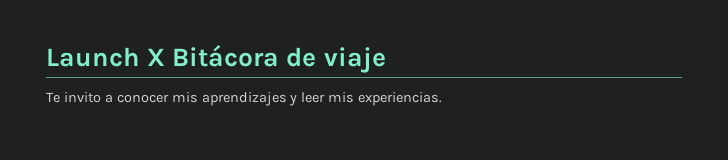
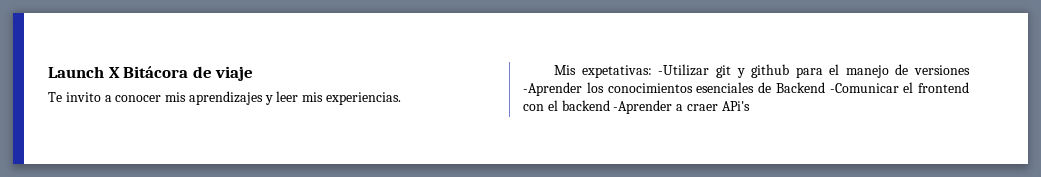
+ Mis expetativas: -Utilizar git y github para el manejo de versiones -Aprender los conocimientos esenciales de Backend -Comunicar el frontend con el backend -Aprender a craer APi's

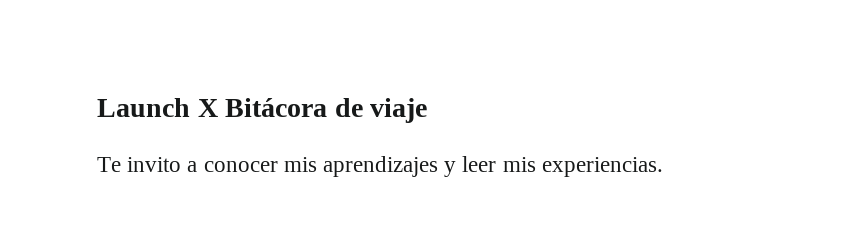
- Mis expetativas: -Utilizar git y github para el manejo de versiones -Aprender los conocimientos esenciales de Backend -Comunicar el frontend con el backend -Aprender a craer APi's

